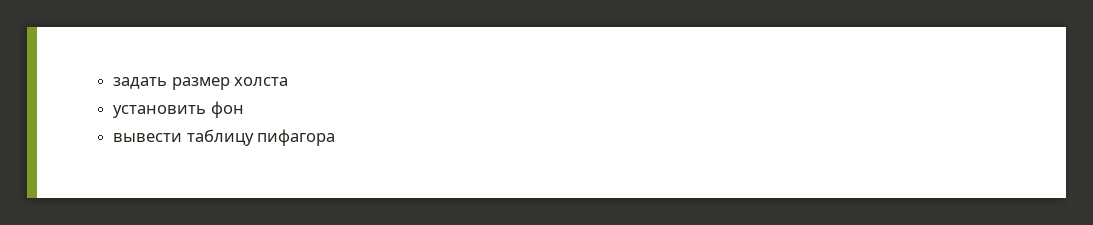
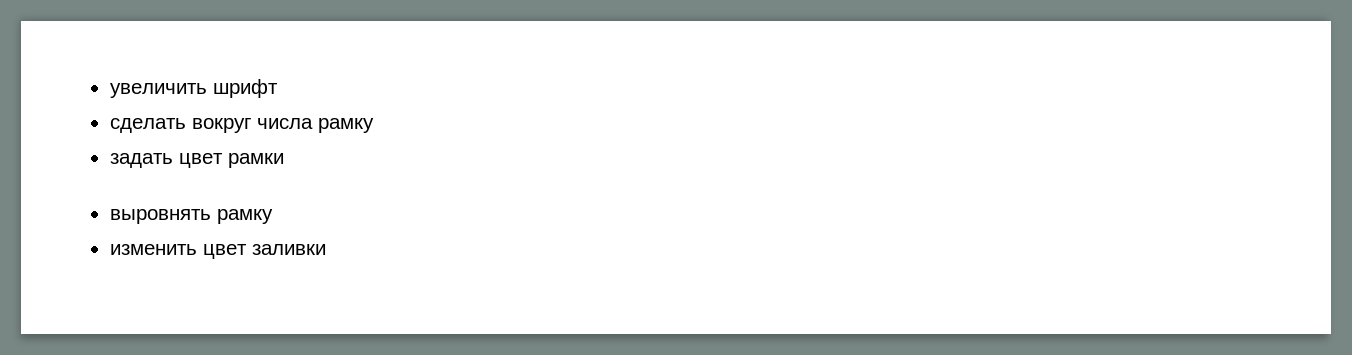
- задать размер холста
- установить фон
- вывести таблицу пифагора
+ увеличить шрифт
+ сделать вокруг числа рамку
+ задать цвет рамки
+ выровнять рамку
+ изменить цвет заливки

